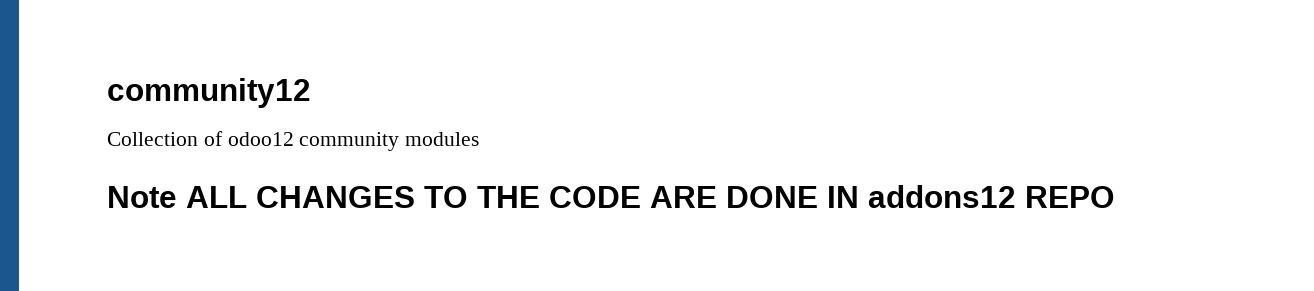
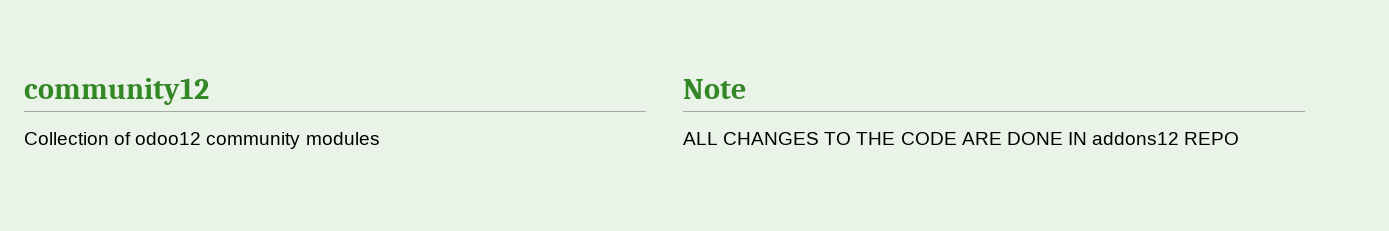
- Note ALL CHANGES TO THE CODE ARE DONE IN addons12 REPO
+ Note
+ ALL CHANGES TO THE CODE ARE DONE IN addons12 REPO

